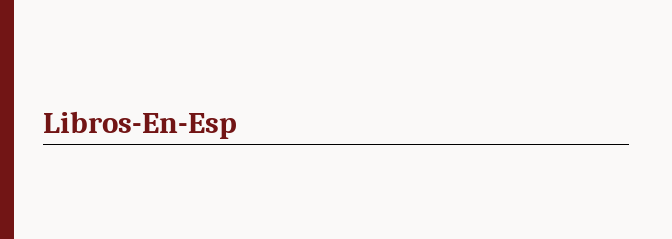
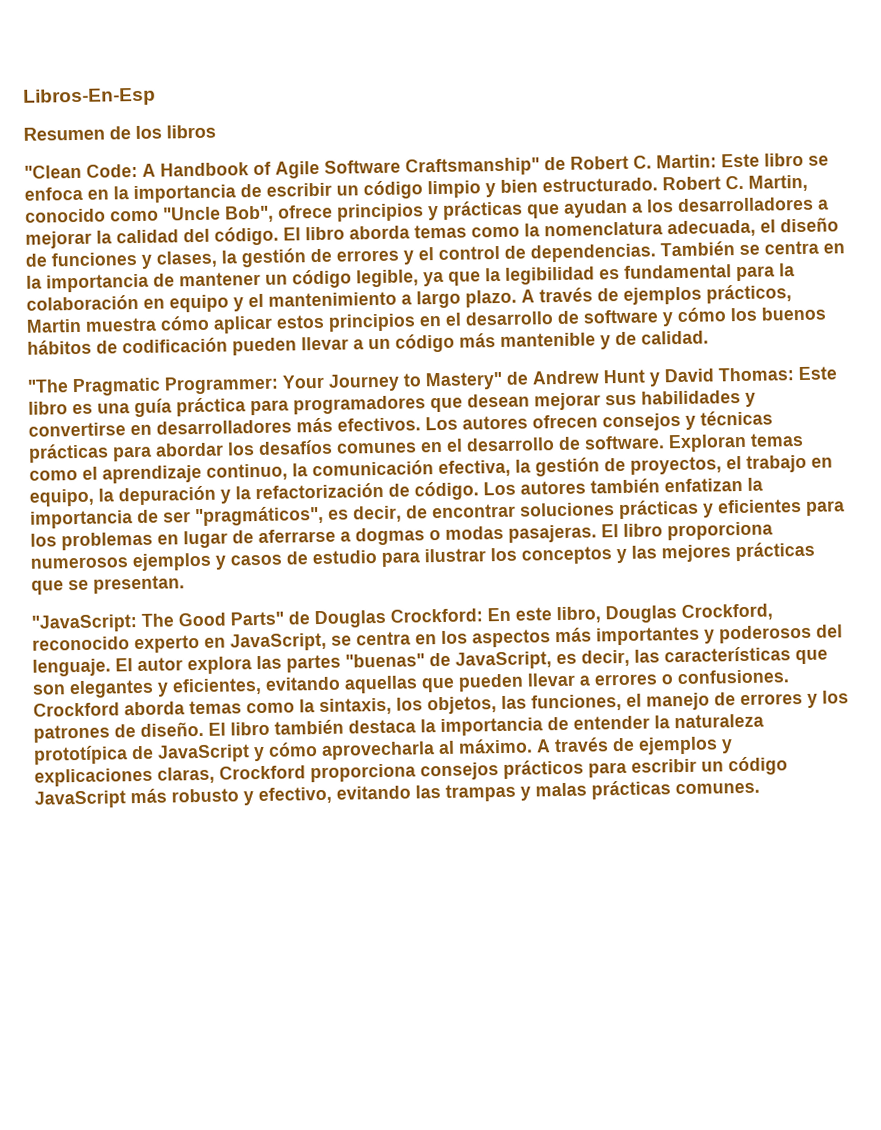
+ Resumen de los libros
+ "Clean Code: A Handbook of Agile Software Craftsmanship" de Robert C. Martin: Este libro se enfoca en la importancia de escribir un código limpio y bien estructurado. Robert C. Martin, conocido como "Uncle Bob", ofrece principios y prácticas que ayudan a los desarrolladores a mejorar la calidad del código. El libro aborda temas como la nomenclatura adecuada, el diseño de funciones y clases, la gestión de errores y el control de dependencias. También se centra en la importancia de mantener un código legible, ya que la legibilidad es fundamental para la colaboración en equipo y el mantenimiento a largo plazo. A través de ejemplos prácticos, Martin muestra cómo aplicar estos principios en el desarrollo de software y cómo los buenos hábitos de codificación pueden llevar a un código más mantenible y de calidad.
+ "The Pragmatic Programmer: Your Journey to Mastery" de Andrew Hunt y David Thomas: Este libro es una guía práctica para programadores que desean mejorar sus habilidades y convertirse en desarrolladores más efectivos. Los autores ofrecen consejos y técnicas prácticas para abordar los desafíos comunes en el desarrollo de software. Exploran temas como el aprendizaje continuo, la comunicación efectiva, la gestión de proyectos, el trabajo en equipo, la depuración y la refactorización de código. Los autores también enfatizan la importancia de ser "pragmáticos", es decir, de encontrar soluciones prácticas y eficientes para los problemas en lugar de aferrarse a dogmas o modas pasajeras. El libro proporciona numerosos ejemplos y casos de estudio para ilustrar los conceptos y las mejores prácticas que se presentan.
+ "JavaScript: The Good Parts" de Douglas Crockford: En este libro, Douglas Crockford, reconocido experto en JavaScript, se centra en los aspectos más importantes y poderosos del lenguaje. El autor explora las partes "buenas" de JavaScript, es decir, las características que son elegantes y eficientes, evitando aquellas que pueden llevar a errores o confusiones. Crockford aborda temas como la sintaxis, los objetos, las funciones, el manejo de errores y los patrones de diseño. El libro también destaca la importancia de entender la naturaleza prototípica de JavaScript y cómo aprovecharla al máximo. A través de ejemplos y explicaciones claras, Crockford proporciona consejos prácticos para escribir un código JavaScript más robusto y efectivo, evitando las trampas y malas prácticas comunes.

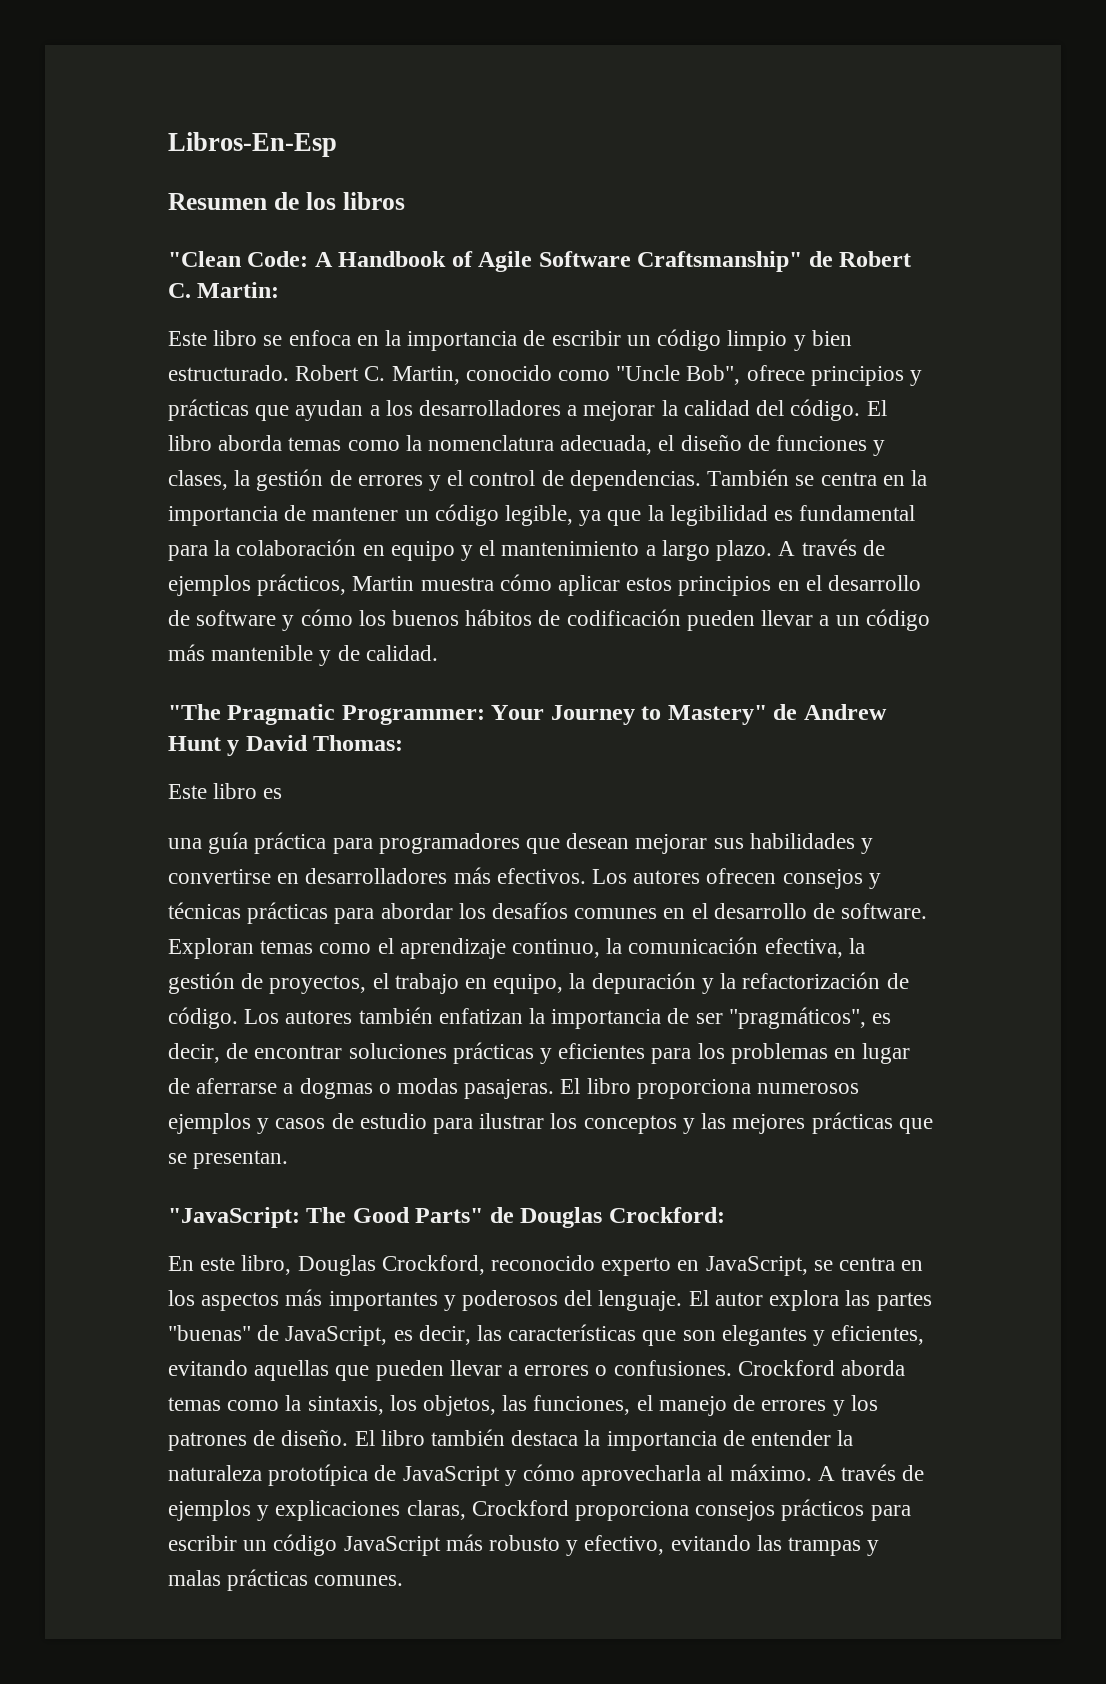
- "Clean Code: A Handbook of Agile Software Craftsmanship" de Robert C. Martin: Este libro se enfoca en la importancia de escribir un código limpio y bien estructurado.
+ "Clean Code: A Handbook of Agile Software Craftsmanship" de Robert C. Martin:
+ Este libro se enfoca en la importancia de escribir un código limpio y bien estructurado.
- "The Pragmatic Programmer: Your Journey to Mastery" de Andrew Hunt y David Thomas: Este libro es una guía práctica para programadores que desean mejorar sus habilidades y convertirse en desarrolladores más efectivos.
+ "The Pragmatic Programmer: Your Journey to Mastery" de Andrew Hunt y David Thomas:
+ Este libro es
+ una guía práctica para programadores que desean mejorar sus habilidades y convertirse en desarrolladores más efectivos.
- "JavaScript: The Good Parts" de Douglas Crockford: En este libro, Douglas Crockford, reconocido experto en JavaScript, se centra en los aspectos más importantes y poderosos del lenguaje.
+ "JavaScript: The Good Parts" de Douglas Crockford:
+ En este libro, Douglas Crockford, reconocido experto en JavaScript, se centra en los aspectos más importantes y poderosos del lenguaje.

